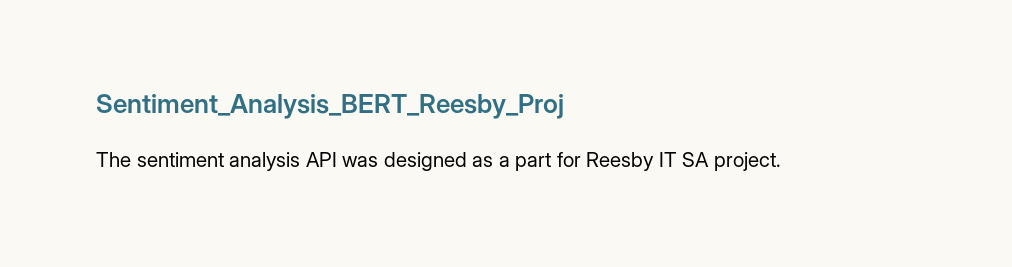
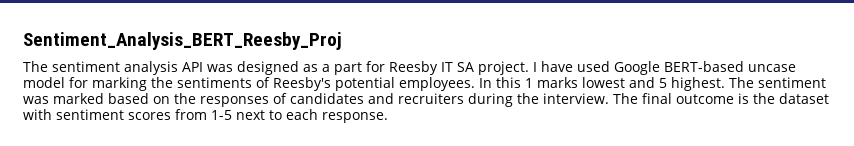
+ I have used Google BERT-based uncase model for marking the sentiments of Reesby's potential employees. In this 1 marks lowest and 5 highest. The sentiment was marked based on the responses of candidates and recruiters during the interview. The final outcome is the dataset with sentiment scores from 1-5 next to each response.

